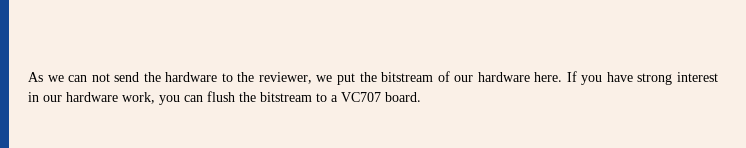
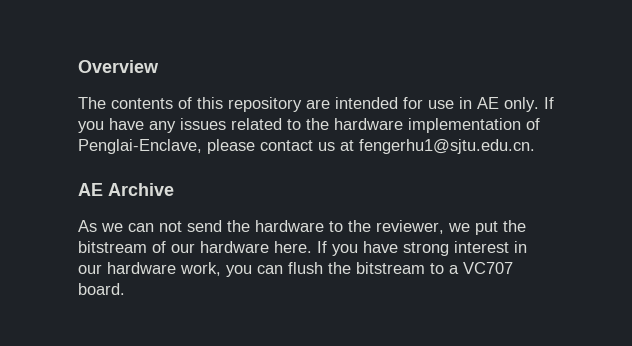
+ Overview
+ The contents of this repository are intended for use in AE only. If you have any issues related to the hardware implementation of Penglai-Enclave, please contact us at fengerhu1@sjtu.edu.cn.
+ AE Archive

